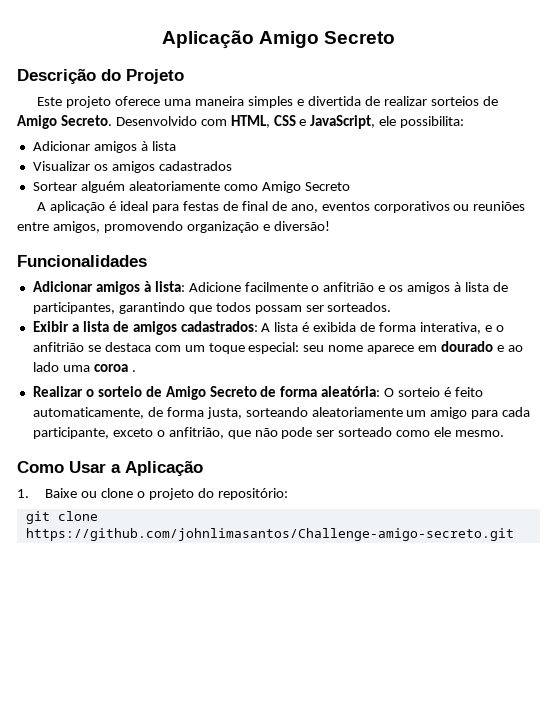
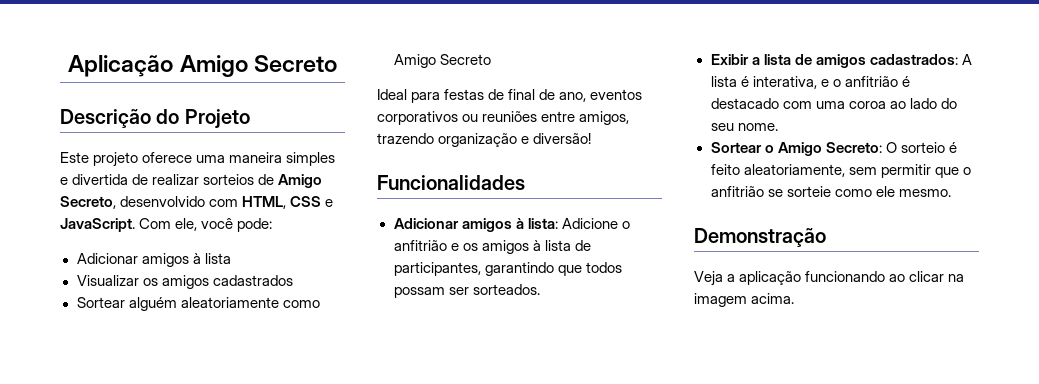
- Este projeto oferece uma maneira simples e divertida de realizar sorteios de Amigo Secreto. Desenvolvido com HTML, CSS e JavaScript, ele possibilita:
+ Este projeto oferece uma maneira simples e divertida de realizar sorteios de Amigo Secreto, desenvolvido com HTML, CSS e JavaScript. Com ele, você pode:
- A aplicação é ideal para festas de final de ano, eventos corporativos ou reuniões entre amigos, promovendo organização e diversão!
+ Ideal para festas de final de ano, eventos corporativos ou reuniões entre amigos, trazendo organização e diversão!
- Adicionar amigos à lista: Adicione facilmente o anfitrião e os amigos à lista de participantes, garantindo que todos possam ser sorteados.
+ Adicionar amigos à lista: Adicione o anfitrião e os amigos à lista de participantes, garantindo que todos possam ser sorteados.
- Exibir a lista de amigos cadastrados: A lista é exibida de forma interativa, e o anfitrião se destaca com um toque especial: seu nome aparece em dourado e ao lado uma coroa .
- Realizar o sorteio de Amigo Secreto de forma aleatória: O sorteio é feito automaticamente, de forma justa, sorteando aleatoriamente um amigo para cada participante, exceto o anfitrião, que não pode ser sorteado como ele mesmo.
- Como Usar a Aplicação
- 1. Baixe ou clone o projeto do repositório:
- git clone https://github.com/johnlimasantos/Challenge-amigo-secreto.git
+ Exibir a lista de amigos cadastrados: A lista é interativa, e o anfitrião é destacado com uma coroa ao lado do seu nome.
+ Sortear o Amigo Secreto: O sorteio é feito aleatoriamente, sem permitir que o anfitrião se sorteie como ele mesmo.
+ Demonstração
+ Veja a aplicação funcionando ao clicar na imagem acima.

